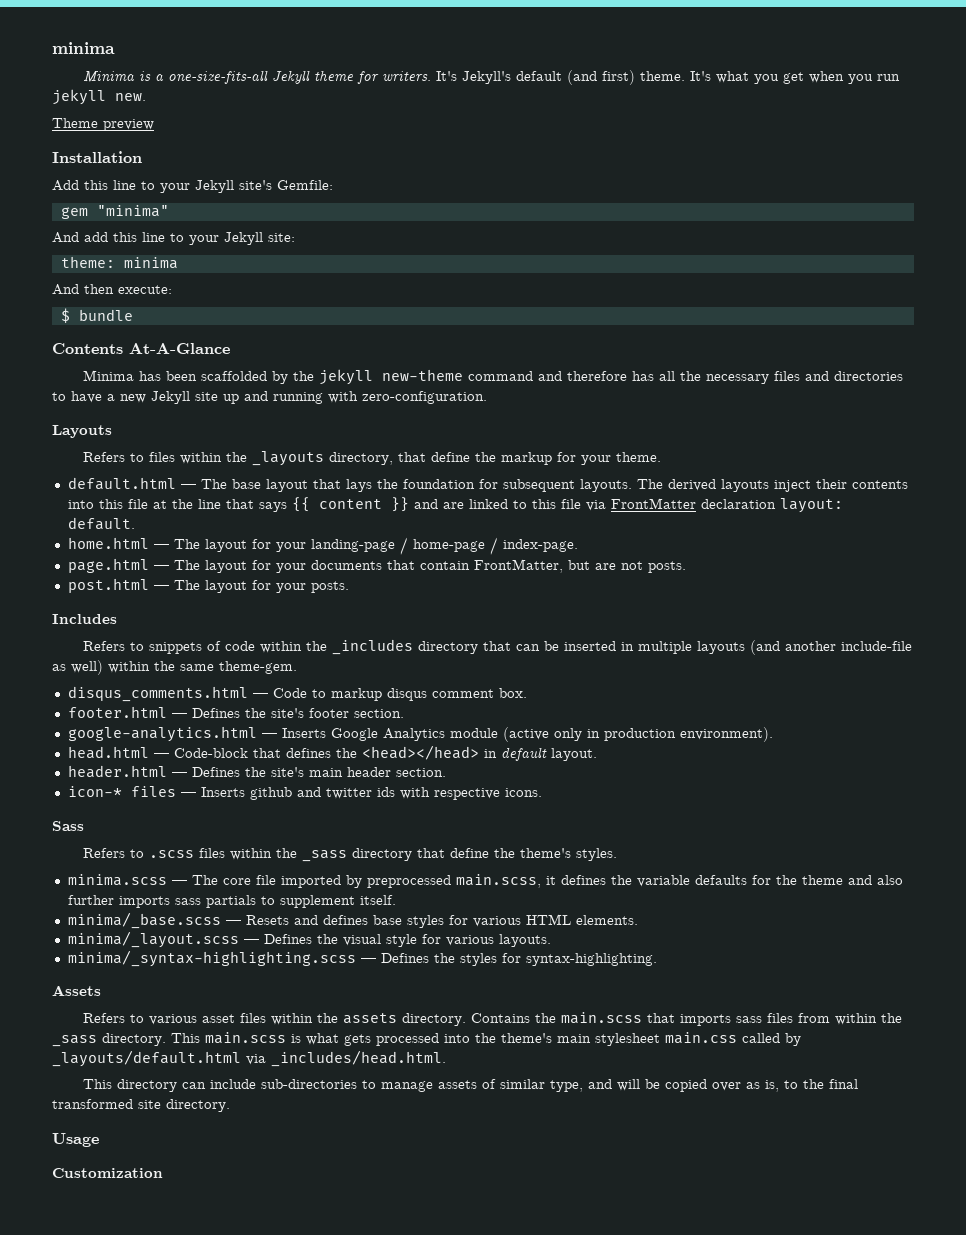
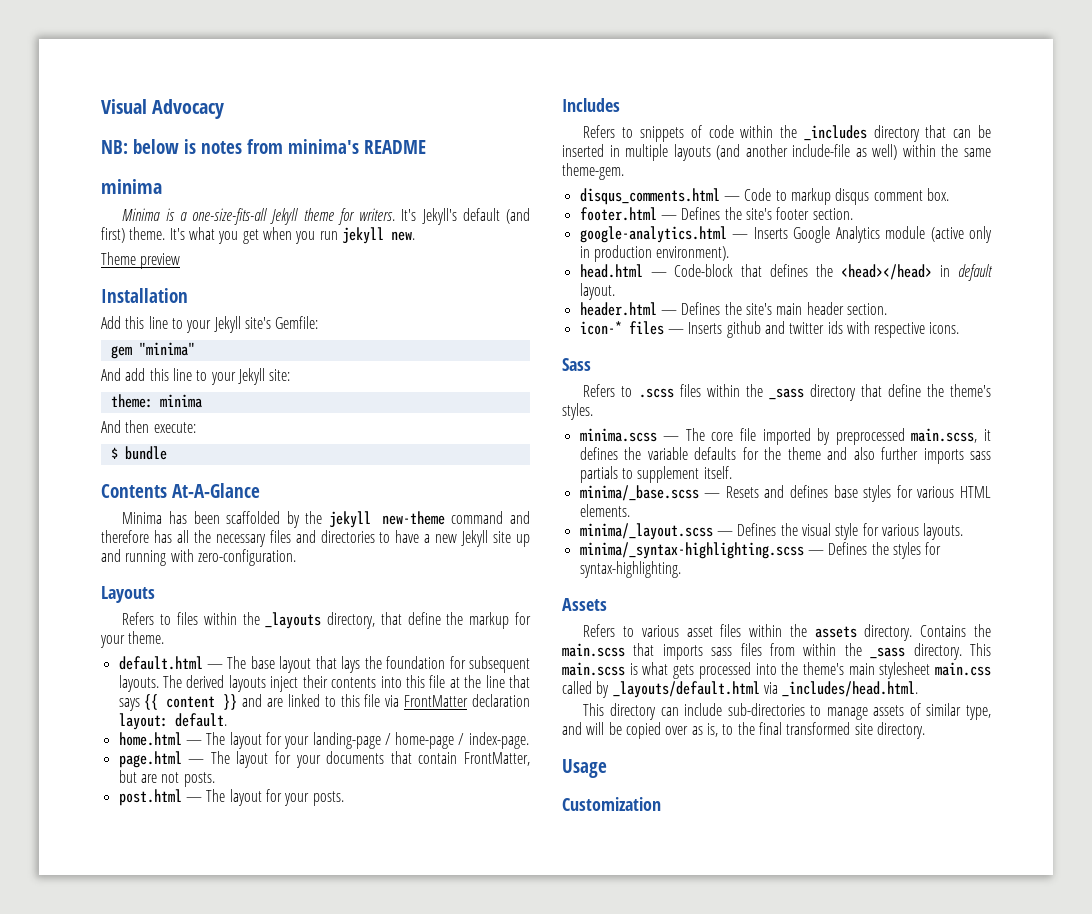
+ Visual Advocacy
+ NB: below is notes from minima's README

